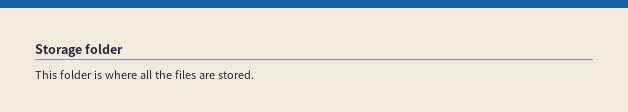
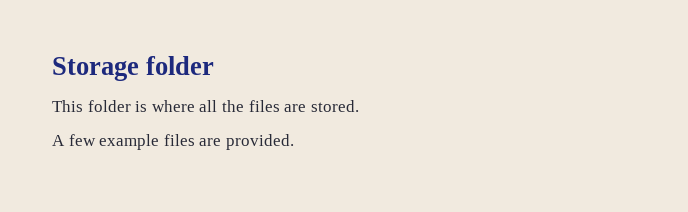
+ A few example files are provided.

